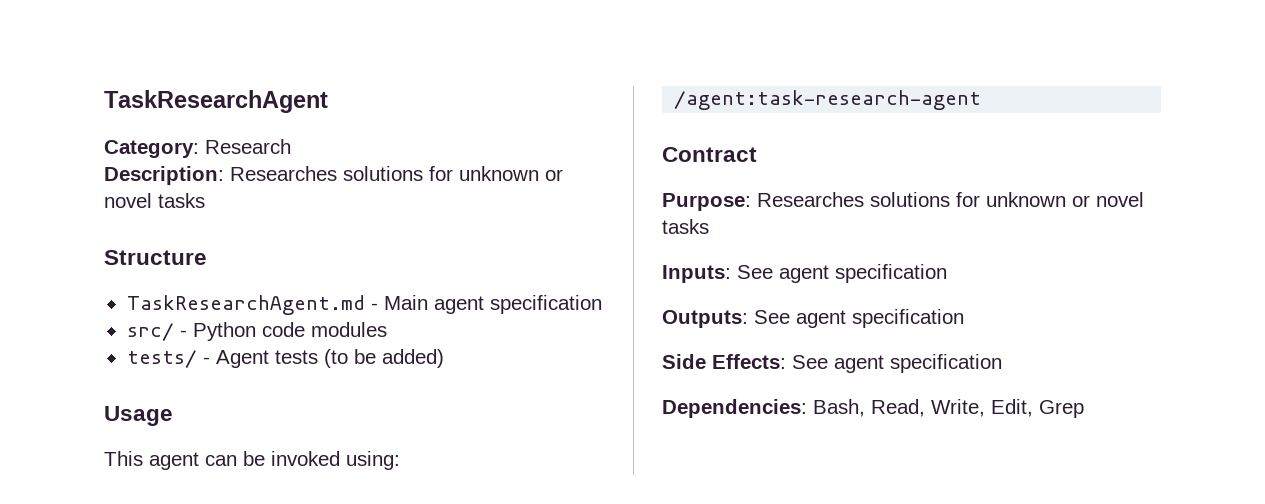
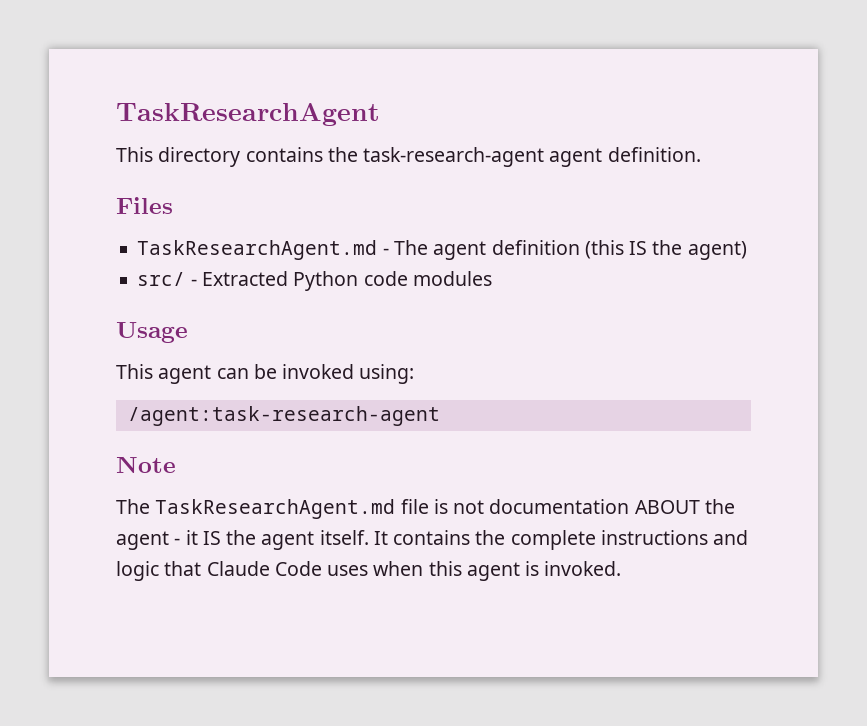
- Category: Research
- Description: Researches solutions for unknown or novel tasks
- Structure
- TaskResearchAgent.md - Main agent specification
+ This directory contains the task-research-agent agent definition.
+ Files
+ TaskResearchAgent.md - The agent definition (this IS the agent)
- src/ - Python code modules
+ src/ - Extracted Python code modules
- tests/ - Agent tests (to be added)
- Contract
- Purpose: Researches solutions for unknown or novel tasks
- Inputs: See agent specification
- Outputs: See agent specification
- Side Effects: See agent specification
- Dependencies: Bash, Read, Write, Edit, Grep
+ Note
+ The TaskResearchAgent.md file is not documentation ABOUT the agent - it IS the agent itself. It contains the complete instructions and logic that Claude Code uses when this agent is invoked.

